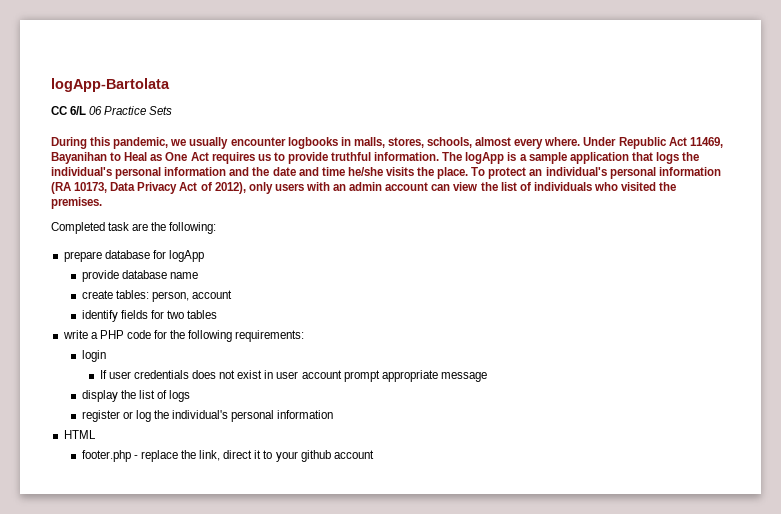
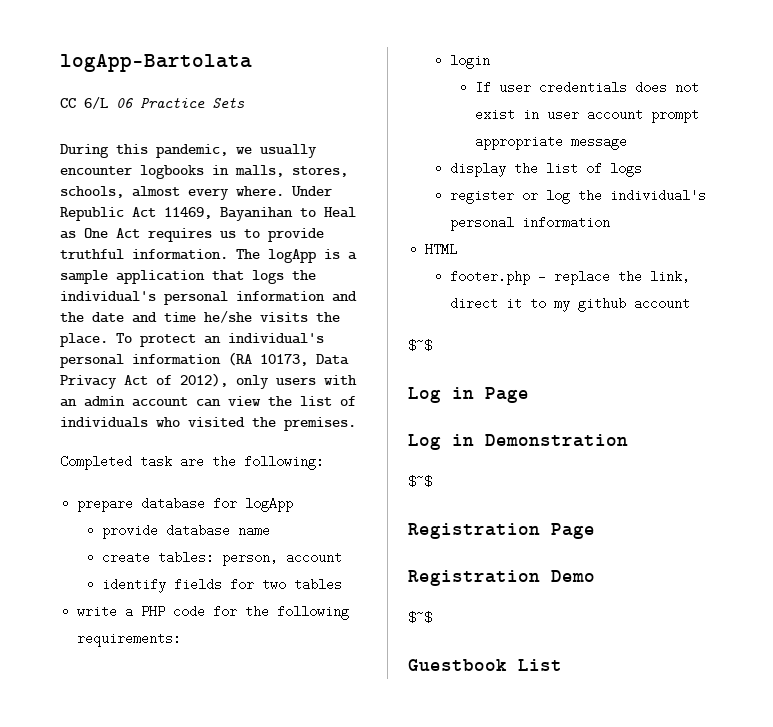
- footer.php - replace the link, direct it to your github account
+ footer.php - replace the link, direct it to my github account
+ $~$
+ Log in Page
+ Log in Demonstration
+ $~$
+ Registration Page
+ Registration Demo
+ $~$
+ Guestbook List

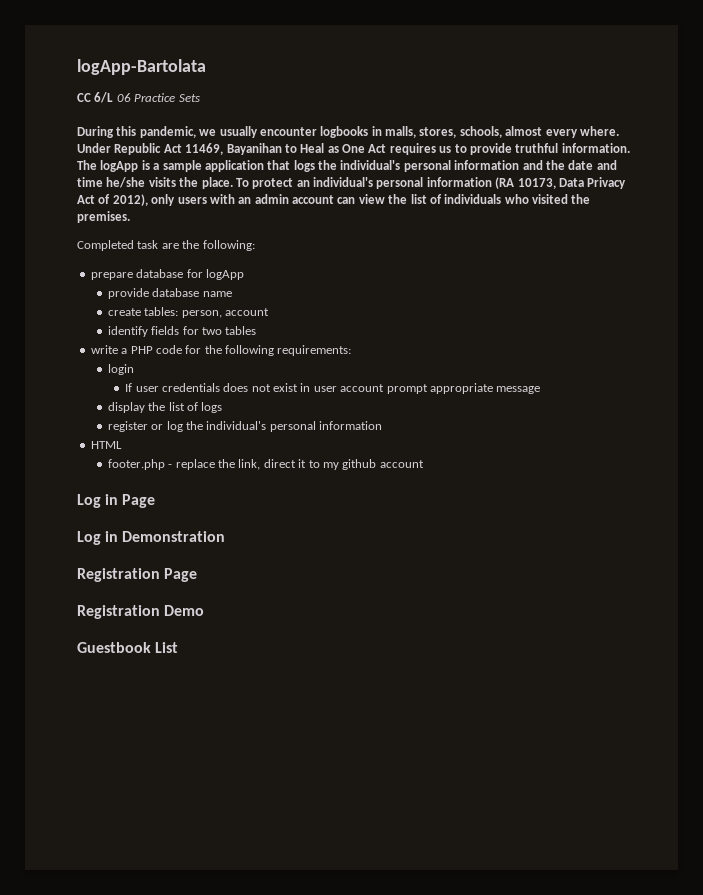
  footer.php - replace the link, direct it to my github account
- $~$
  Log in Demonstration
- $~$
  Registration Demo
- $~$

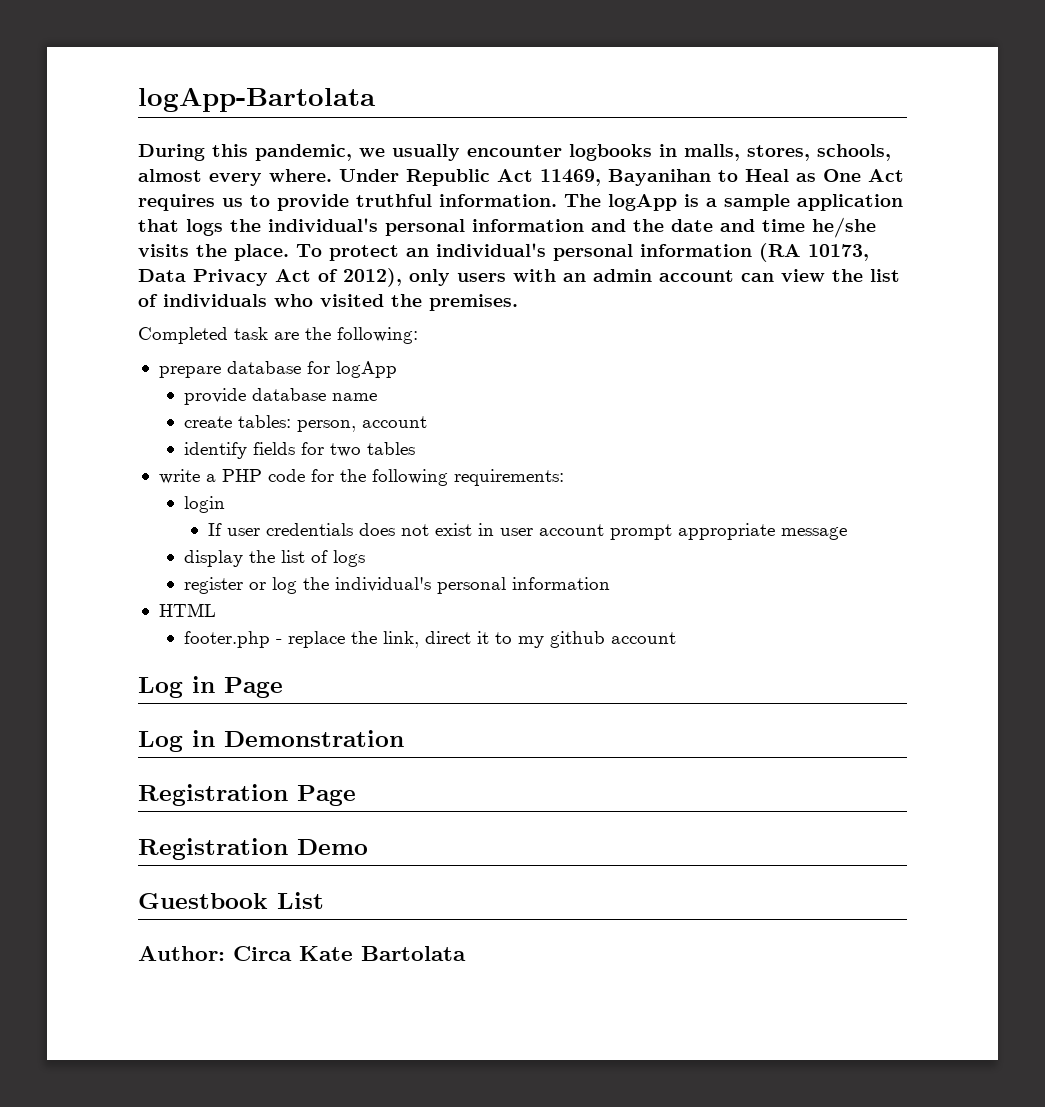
- CC 6/L 06 Practice Sets
+ Author: Circa Kate Bartolata

